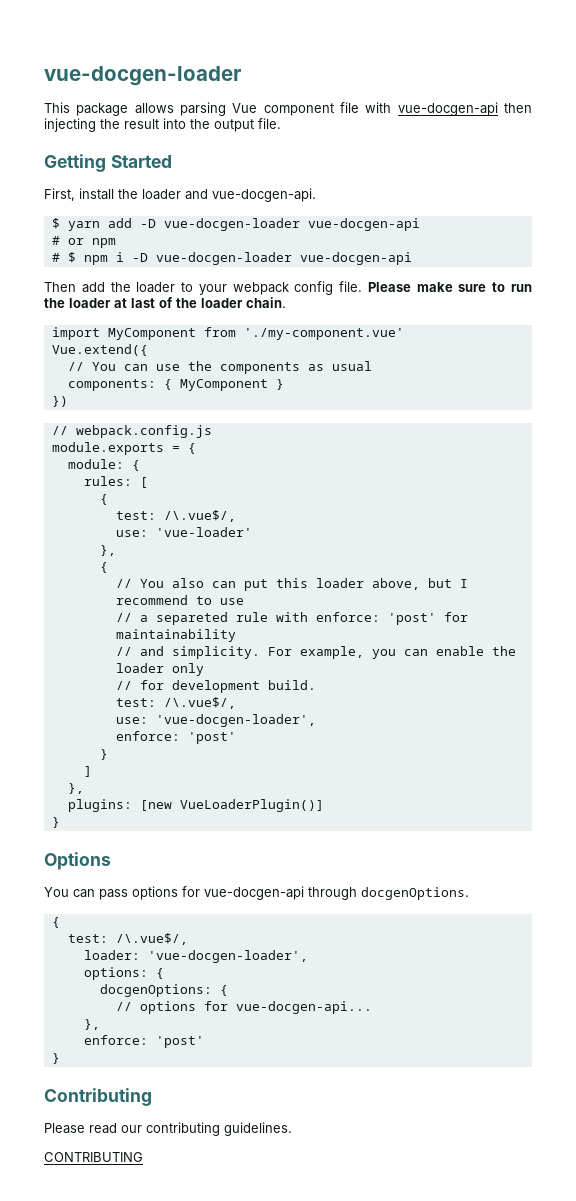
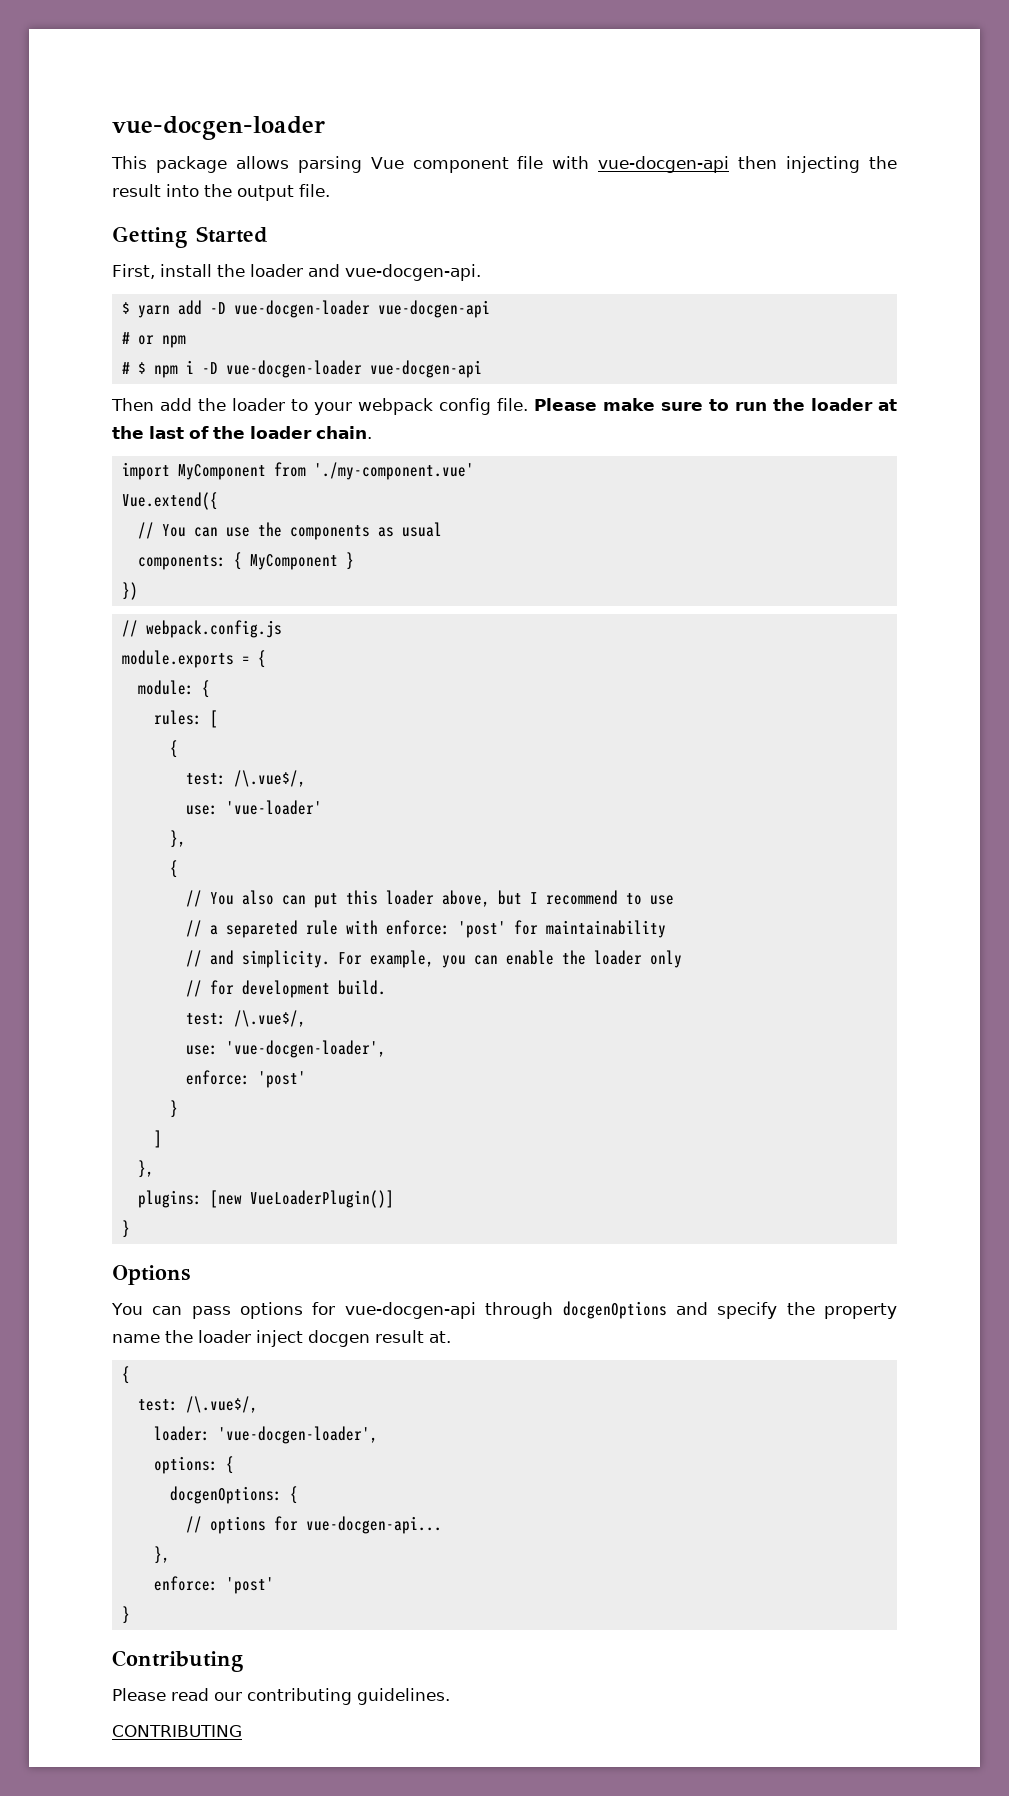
- Please make sure to run the loader at last of the loader chain.
+ Please make sure to run the loader at the last of the loader chain.
- You can pass options for vue-docgen-api through docgenOptions.
+ You can pass options for vue-docgen-api through docgenOptions and specify the property name the loader inject docgen result at.

